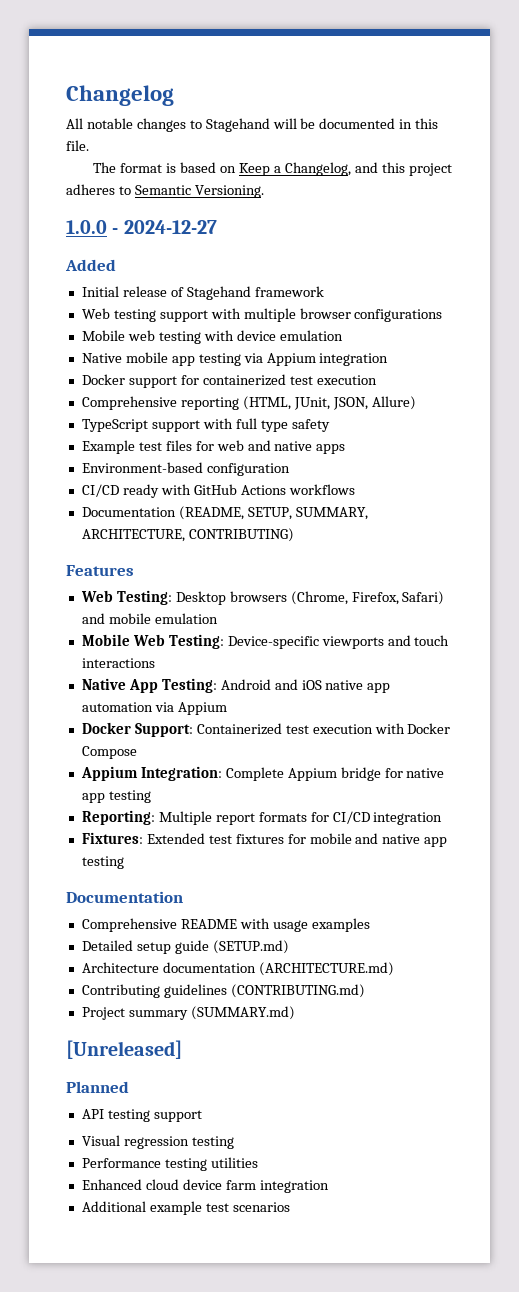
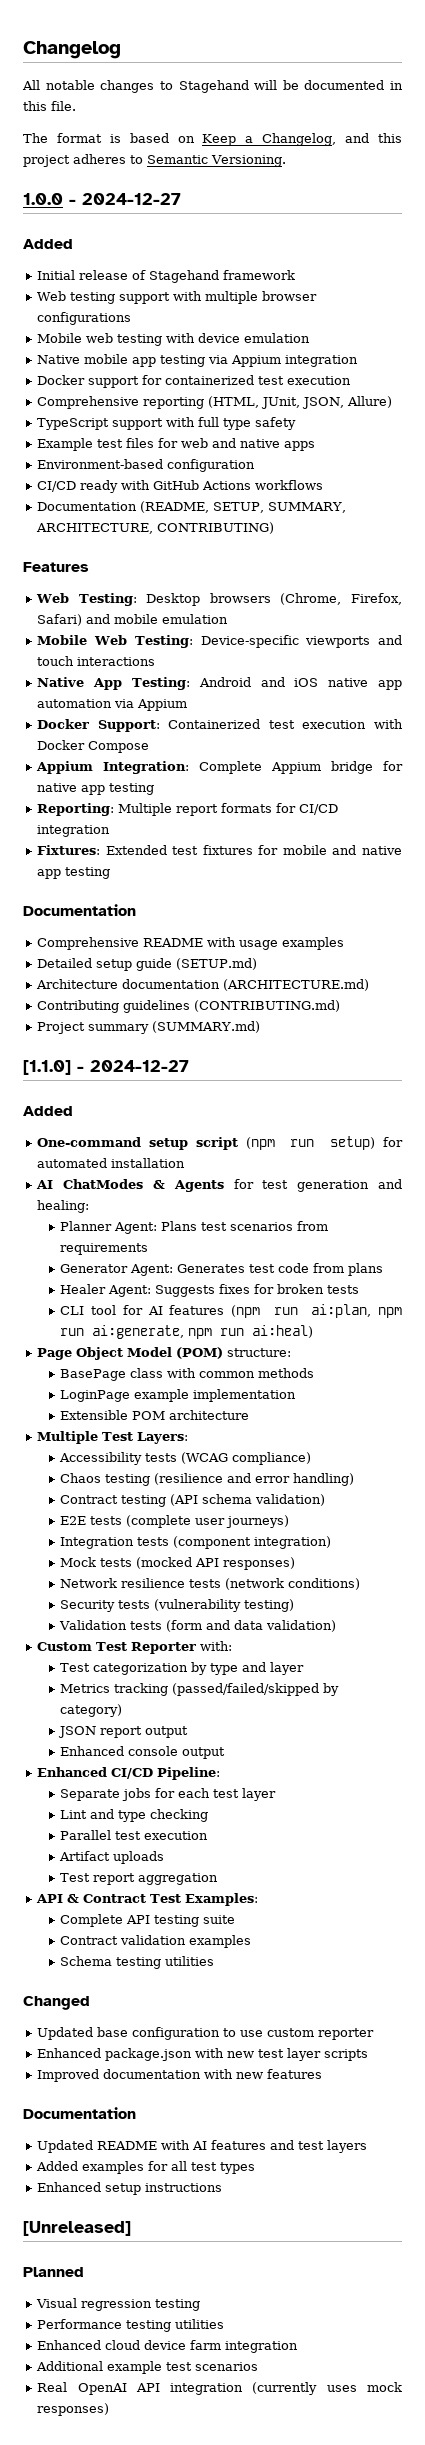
+ [1.1.0] - 2024-12-27
+ Added
+ One-command setup script (npm run setup) for automated installation
+ AI ChatModes & Agents for test generation and healing:
+ Planner Agent: Plans test scenarios from requirements
+ Generator Agent: Generates test code from plans
+ Healer Agent: Suggests fixes for broken tests
+ CLI tool for AI features (npm run ai:plan, npm run ai:generate, npm run ai:heal)
+ Page Object Model (POM) structure:
+ BasePage class with common methods
+ LoginPage example implementation
+ Extensible POM architecture
+ Multiple Test Layers:
+ Accessibility tests (WCAG compliance)
+ Chaos testing (resilience and error handling)
+ Contract testing (API schema validation)
+ E2E tests (complete user journeys)
+ Integration tests (component integration)
+ Mock tests (mocked API responses)
+ Network resilience tests (network conditions)
+ Security tests (vulnerability testing)
+ Validation tests (form and data validation)
+ Custom Test Reporter with:
+ Test categorization by type and layer
+ Metrics tracking (passed/failed/skipped by category)
+ JSON report output
+ Enhanced console output
+ Enhanced CI/CD Pipeline:
+ Separate jobs for each test layer
+ Lint and type checking
+ Parallel test execution
+ Artifact uploads
+ Test report aggregation
+ API & Contract Test Examples:
+ Complete API testing suite
+ Contract validation examples
+ Schema testing utilities
+ Changed
+ Updated base configuration to use custom reporter
+ Enhanced package.json with new test layer scripts
+ Improved documentation with new features
+ Documentation
+ Updated README with AI features and test layers
+ Added examples for all test types
+ Enhanced setup instructions
- API testing support
+ Real OpenAI API integration (currently uses mock responses)

